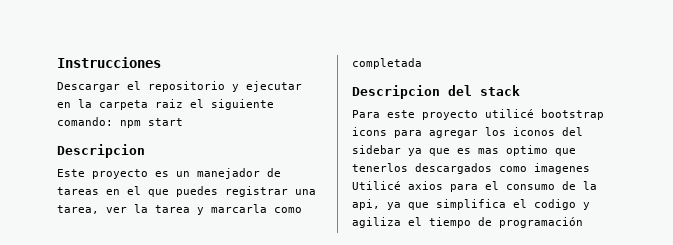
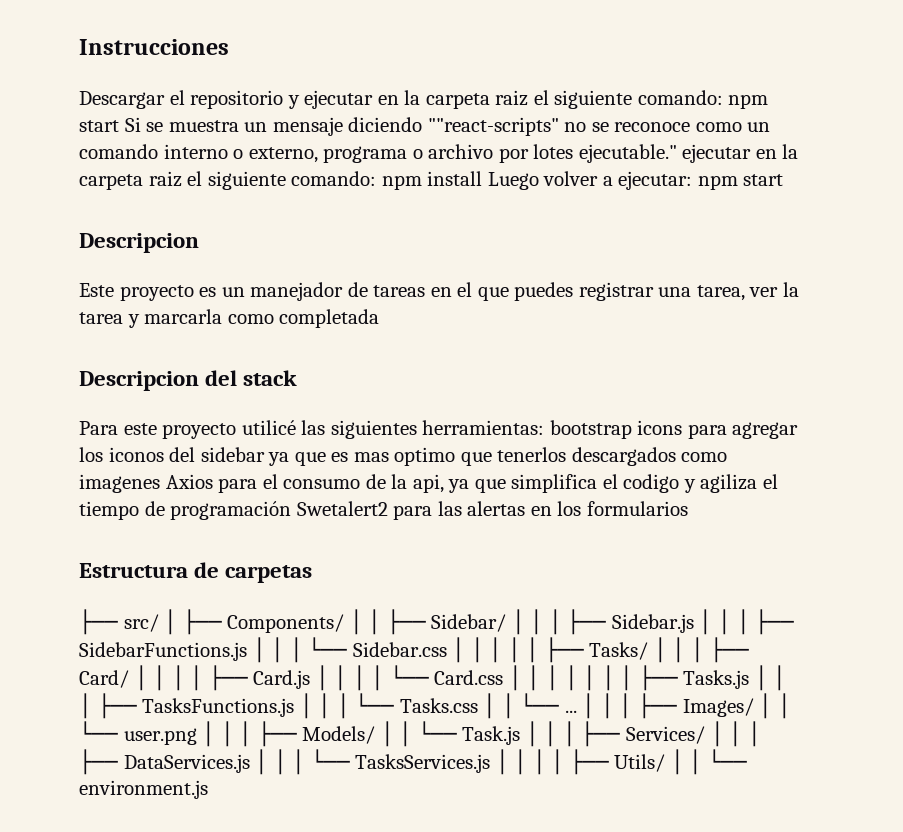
- Descargar el repositorio y ejecutar en la carpeta raiz el siguiente comando: npm start
+ Descargar el repositorio y ejecutar en la carpeta raiz el siguiente comando: npm start Si se muestra un mensaje diciendo ""react-scripts" no se reconoce como un comando interno o externo, programa o archivo por lotes ejecutable." ejecutar en la carpeta raiz el siguiente comando: npm install Luego volver a ejecutar: npm start
- Para este proyecto utilicé bootstrap icons para agregar los iconos del sidebar ya que es mas optimo que tenerlos descargados como imagenes Utilicé axios para el consumo de la api, ya que simplifica el codigo y agiliza el tiempo de programación
+ Para este proyecto utilicé las siguientes herramientas: bootstrap icons para agregar los iconos del sidebar ya que es mas optimo que tenerlos descargados como imagenes Axios para el consumo de la api, ya que simplifica el codigo y agiliza el tiempo de programación Swetalert2 para las alertas en los formularios
+ Estructura de carpetas
+ ├── src/ │ ├── Components/ │ │ ├── Sidebar/ │ │ │ ├── Sidebar.js │ │ │ ├── SidebarFunctions.js │ │ │ └── Sidebar.css │ │ │ │ │ ├── Tasks/ │ │ │ ├── Card/ │ │ │ │ ├── Card.js │ │ │ │ └── Card.css │ │ │ │ │ │ │ ├── Tasks.js │ │ │ ├── TasksFunctions.js │ │ │ └── Tasks.css │ │ └── ... │ │ │ ├── Images/ │ │ └── user.png │ │ │ ├── Models/ │ │ └── Task.js │ │ │ ├── Services/ │ │ │ ├── DataServices.js │ │ │ └── TasksServices.js │ │ │ │ ├── Utils/ │ │ └── environment.js

